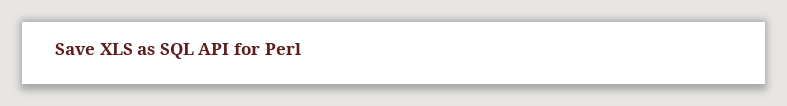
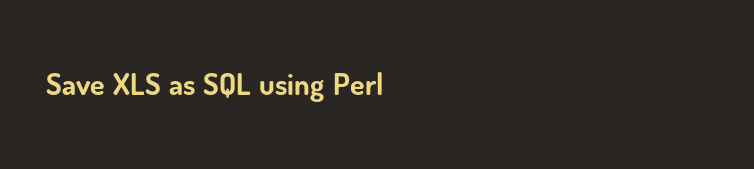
- Save XLS as SQL API for Perl
+ Save XLS as SQL using Perl

